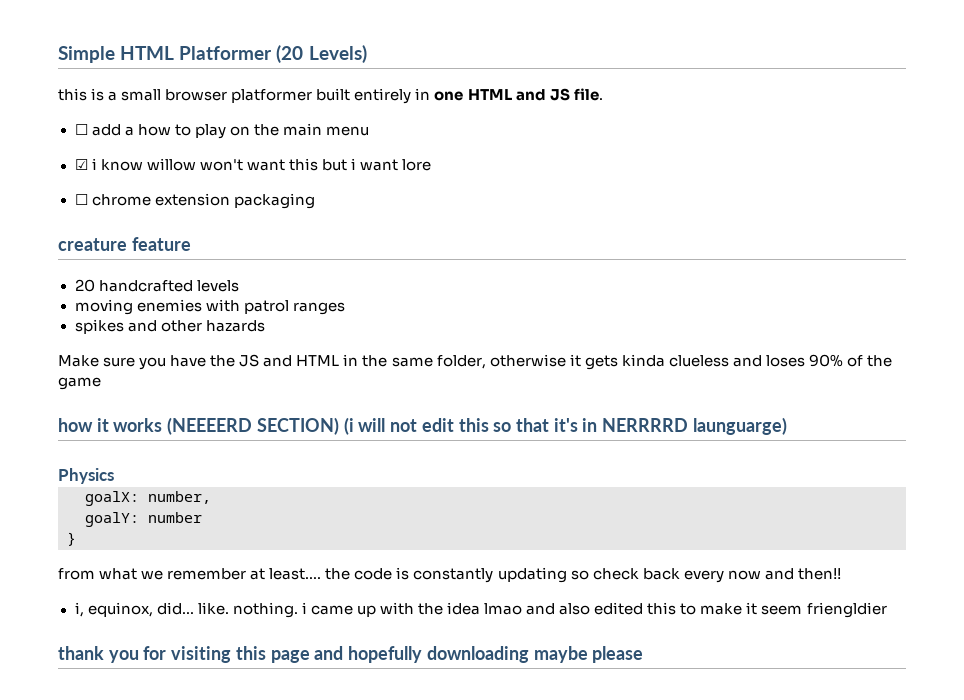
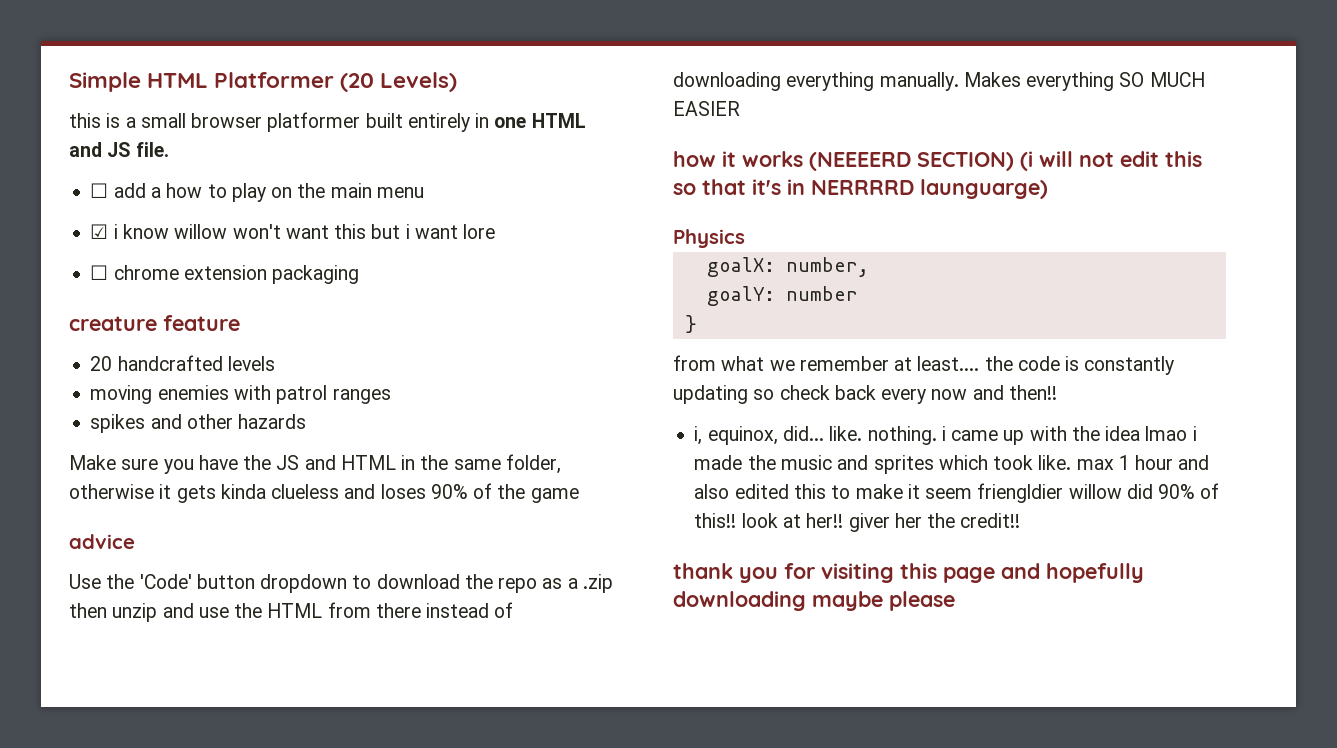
+ advice
+ Use the 'Code' button dropdown to download the repo as a .zip then unzip and use the HTML from there instead of downloading everything manually. Makes everything SO MUCH EASIER
- i, equinox, did... like. nothing. i came up with the idea lmao and also edited this to make it seem friengldier
+ i, equinox, did... like. nothing. i came up with the idea lmao i made the music and sprites which took like. max 1 hour and also edited this to make it seem friengldier willow did 90% of this!! look at her!! giver her the credit!!

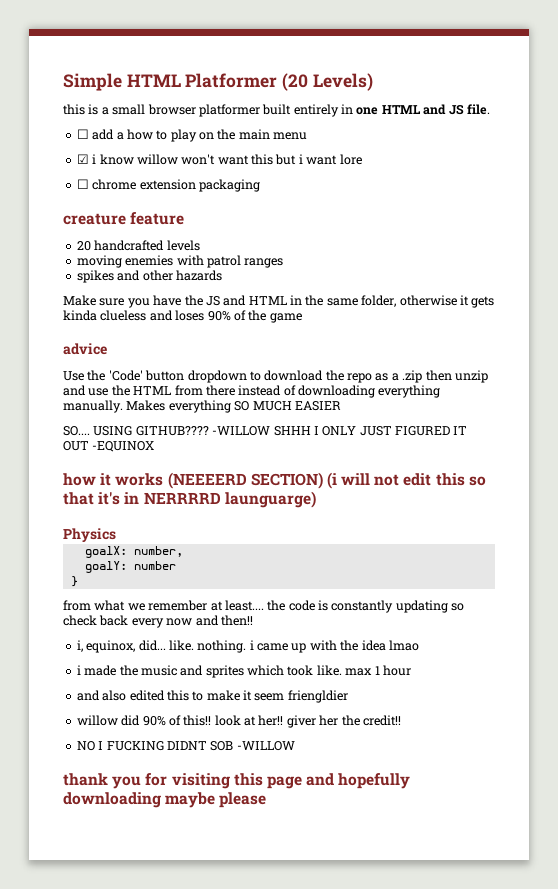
+ SO.... USING GITHUB???? -WILLOW SHHH I ONLY JUST FIGURED IT OUT -EQUINOX
- i, equinox, did... like. nothing. i came up with the idea lmao i made the music and sprites which took like. max 1 hour and also edited this to make it seem friengldier willow did 90% of this!! look at her!! giver her the credit!!
+ i, equinox, did... like. nothing. i came up with the idea lmao
+ i made the music and sprites which took like. max 1 hour
+ and also edited this to make it seem friengldier
+ willow did 90% of this!! look at her!! giver her the credit!!
+ NO I FUCKING DIDNT SOB -WILLOW

